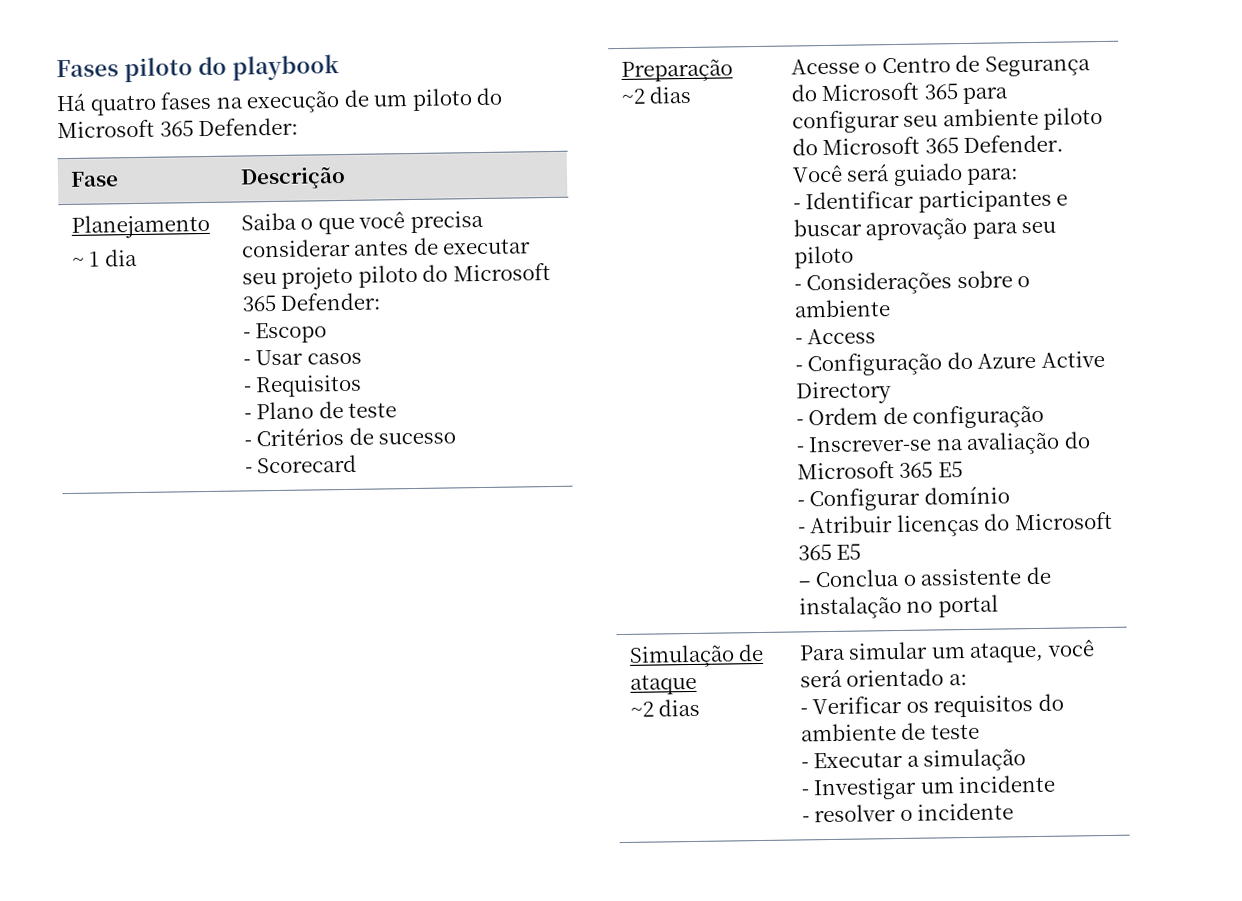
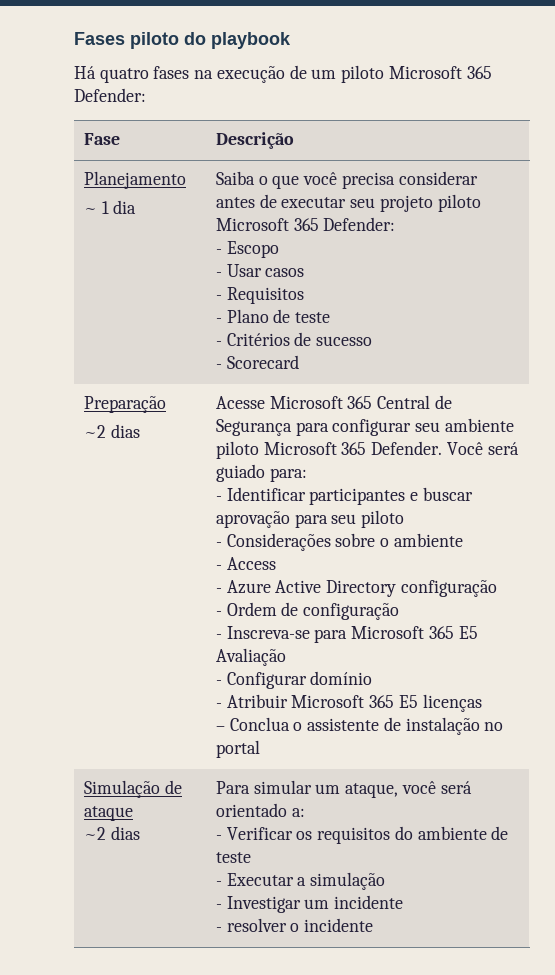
- Há quatro fases na execução de um piloto do Microsoft 365 Defender:
+ Há quatro fases na execução de um piloto Microsoft 365 Defender:
  Planejamento
- ~ 1 dia | Saiba o que você precisa considerar antes de executar seu projeto piloto do Microsoft 365 Defender:
+ ~ 1 dia | Saiba o que você precisa considerar antes de executar seu projeto piloto Microsoft 365 Defender:
- Acesse o Centro de Segurança do Microsoft 365 para configurar seu ambiente piloto do Microsoft 365 Defender.
+ Acesse Microsoft 365 Central de Segurança para configurar seu ambiente piloto Microsoft 365 Defender.
- - Configuração do Azure Active Directory
+ - Azure Active Directory configuração
- - Inscrever-se na avaliação do Microsoft 365 E5
+ - Inscreva-se para Microsoft 365 E5 Avaliação
- - Atribuir licenças do Microsoft 365 E5
+ - Atribuir Microsoft 365 E5 licenças

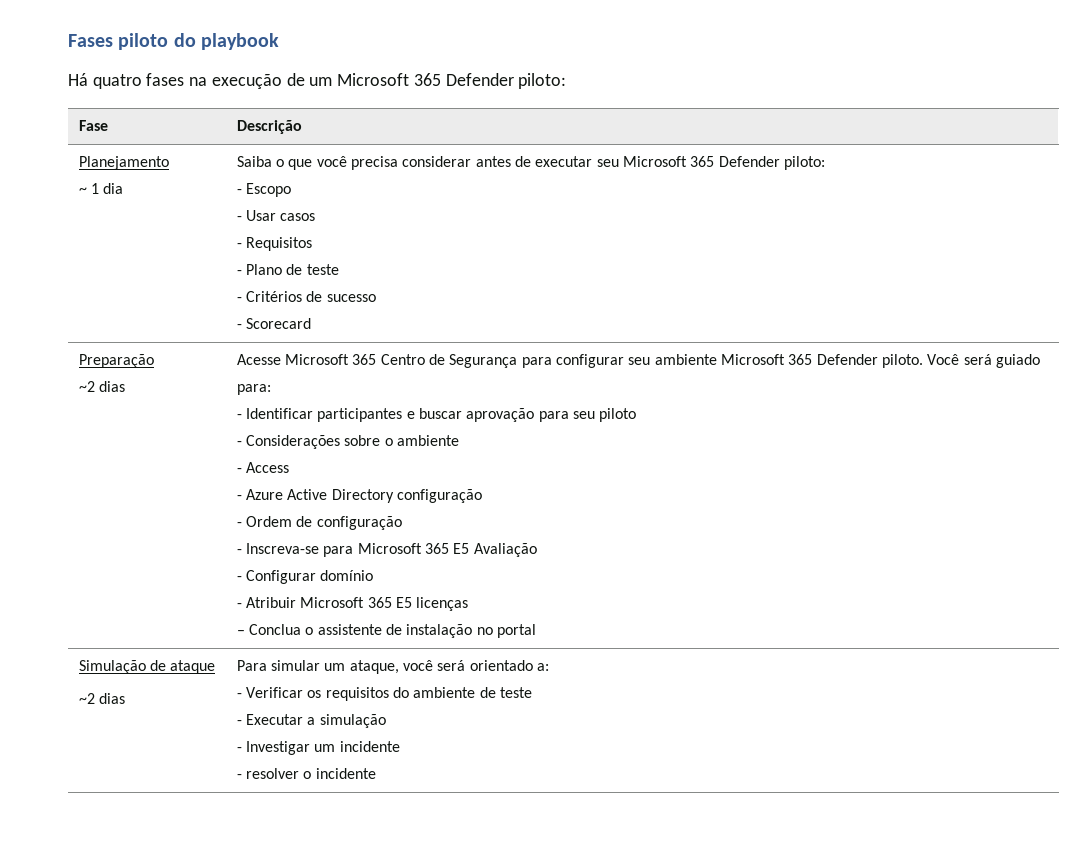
- Há quatro fases na execução de um piloto Microsoft 365 Defender:
+ Há quatro fases na execução de um Microsoft 365 Defender piloto:
  Planejamento
- ~ 1 dia | Saiba o que você precisa considerar antes de executar seu projeto piloto Microsoft 365 Defender:
+ ~ 1 dia | Saiba o que você precisa considerar antes de executar seu Microsoft 365 Defender piloto:
- Acesse Microsoft 365 Central de Segurança para configurar seu ambiente piloto Microsoft 365 Defender.
+ Acesse Microsoft 365 Centro de Segurança para configurar seu ambiente Microsoft 365 Defender piloto.

